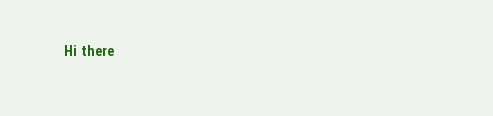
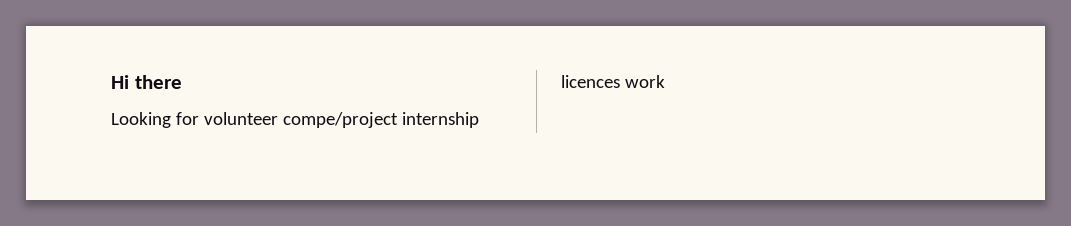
+ Looking for volunteer compe/project internship licences work

